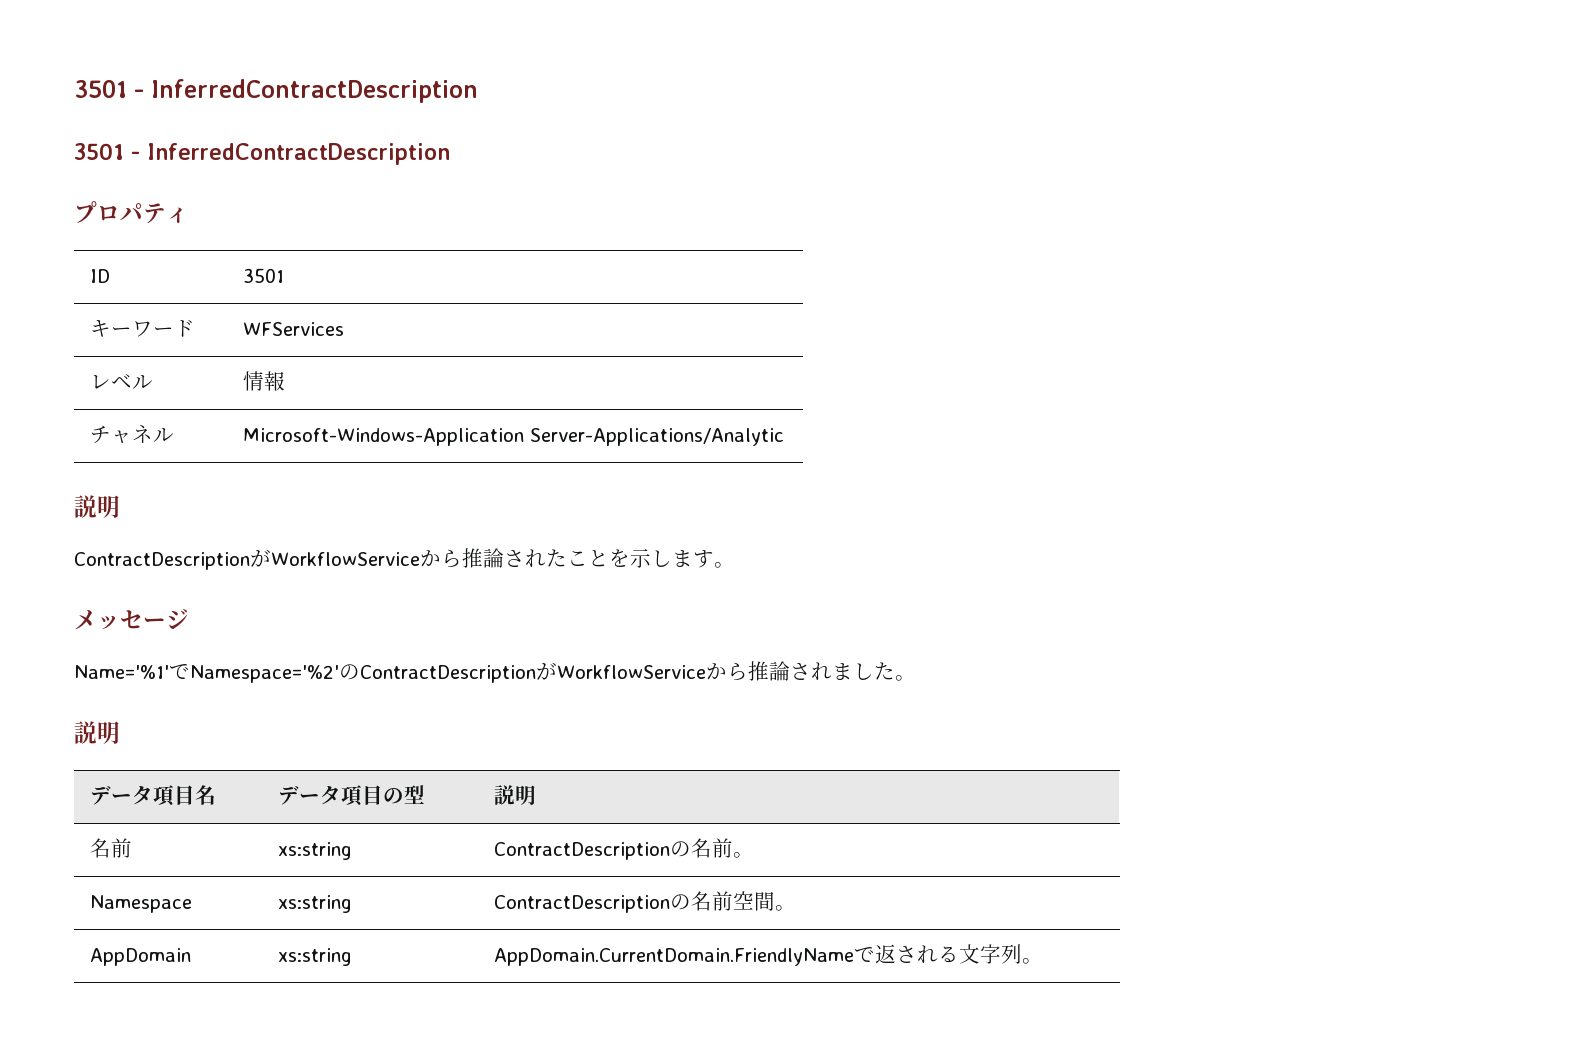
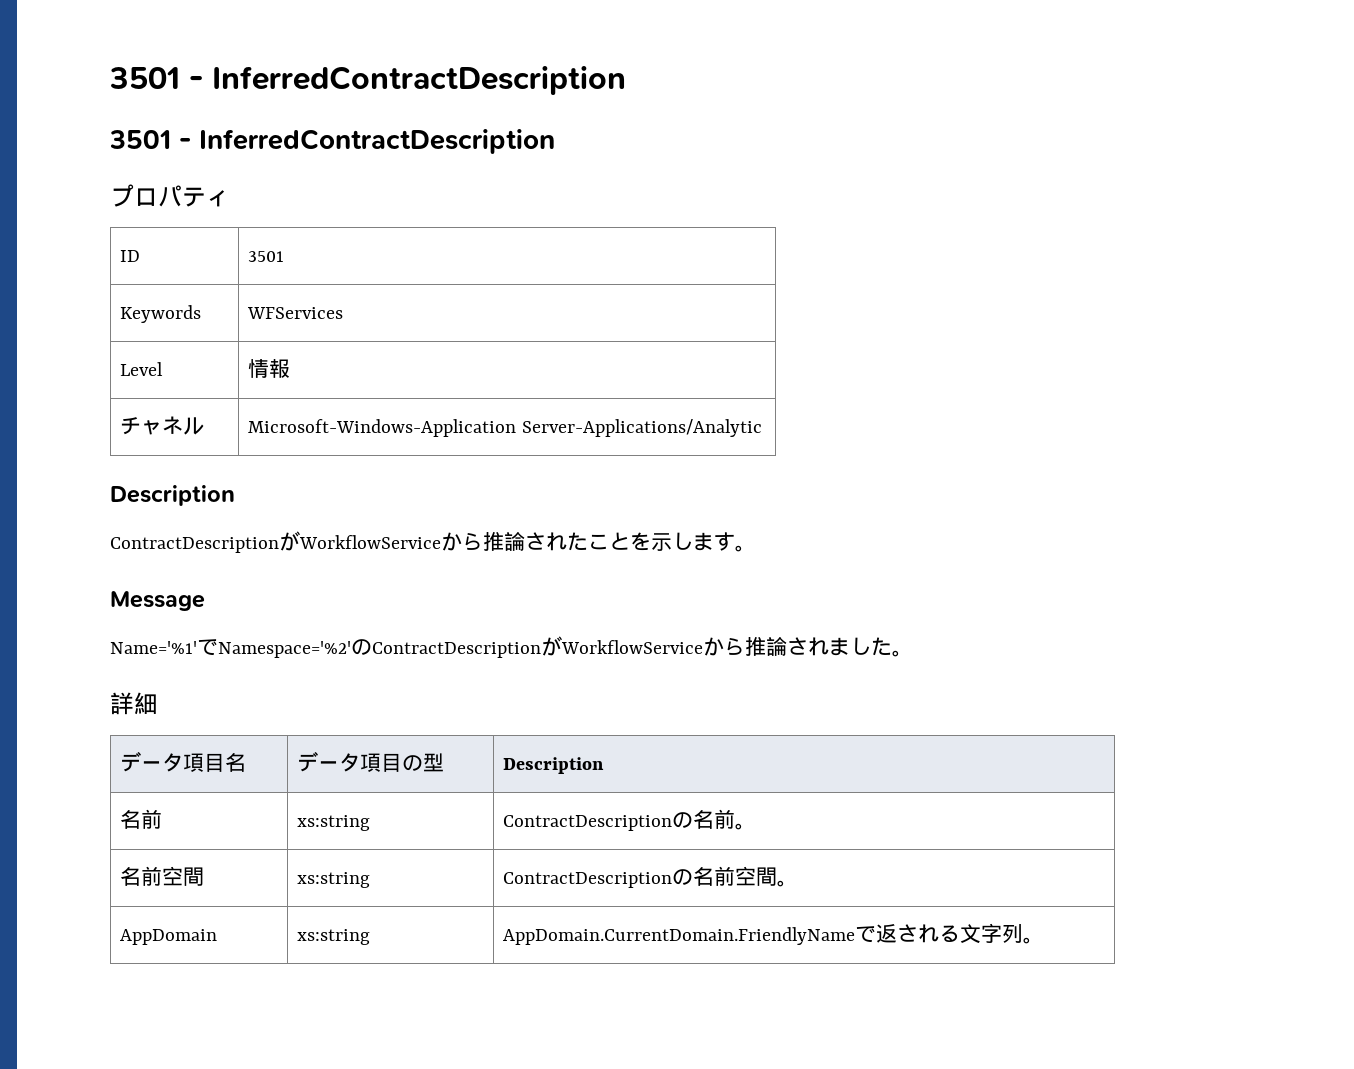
- キーワード | WFServices
+ Keywords | WFServices
- レベル | 情報
+ Level | 情報
  チャネル | Microsoft-Windows-Application Server-Applications/Analytic
- 説明
+ Description
- メッセージ
+ Message
  Name='%1'でNamespace='%2'のContractDescriptionがWorkflowServiceから推論されました。
- 説明
+ 詳細
- データ項目名 | データ項目の型 | 説明
+ データ項目名 | データ項目の型 | Description
- Namespace | xs:string | ContractDescriptionの名前空間。
+ 名前空間 | xs:string | ContractDescriptionの名前空間。

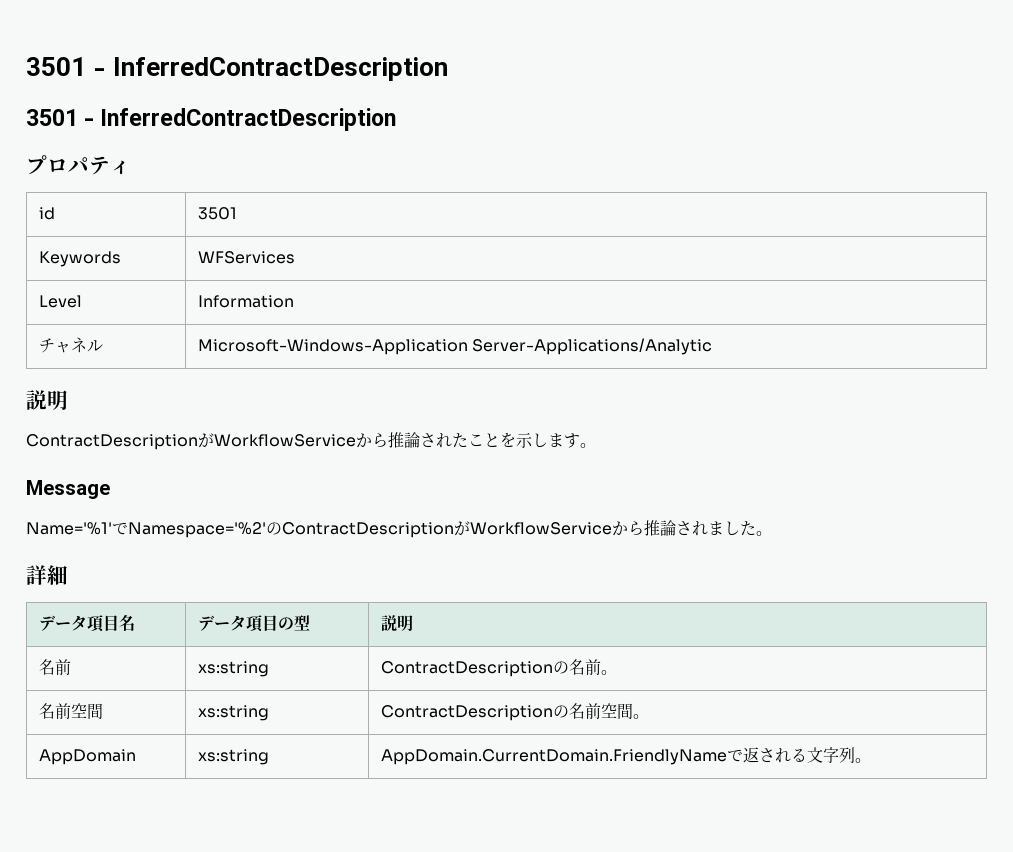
- ID | 3501
+ id | 3501
- Level | 情報
+ Level | Information
  チャネル | Microsoft-Windows-Application Server-Applications/Analytic
- Description
+ 説明
- データ項目名 | データ項目の型 | Description
+ データ項目名 | データ項目の型 | 説明

